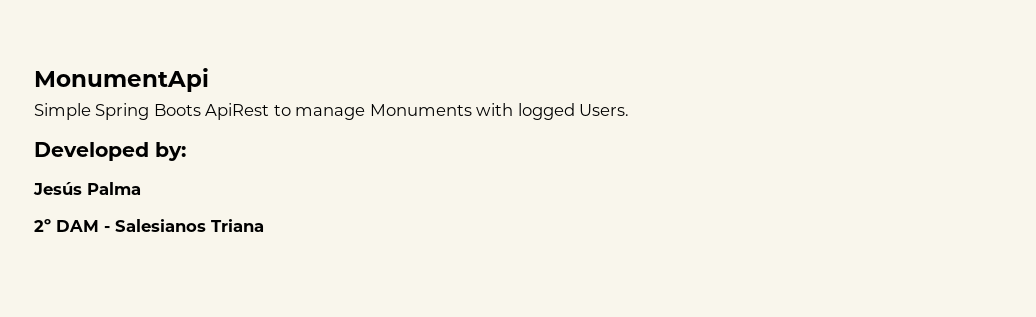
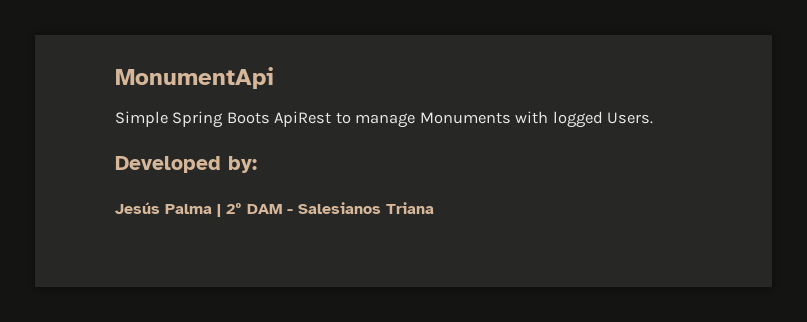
- Jesús Palma
- 2º DAM - Salesianos Triana
+ Jesús Palma | 2º DAM - Salesianos Triana

